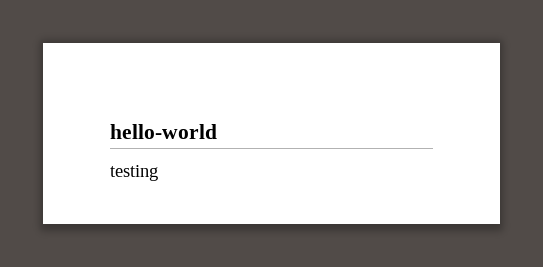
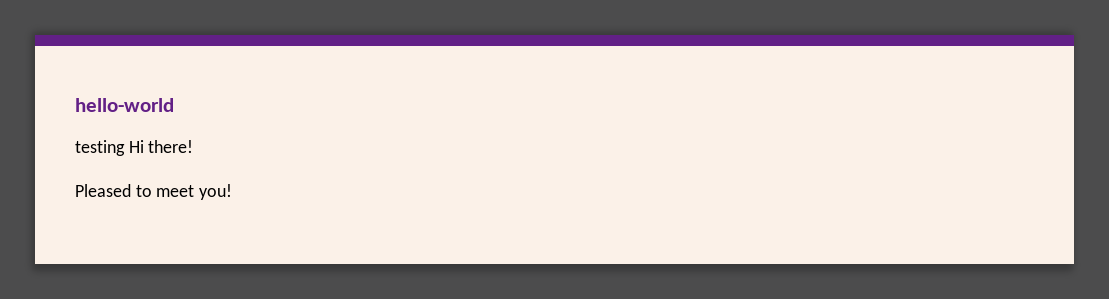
- testing
+ testing Hi there!
+ Pleased to meet you!

